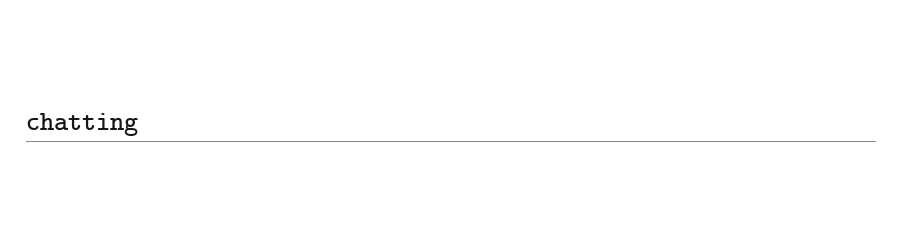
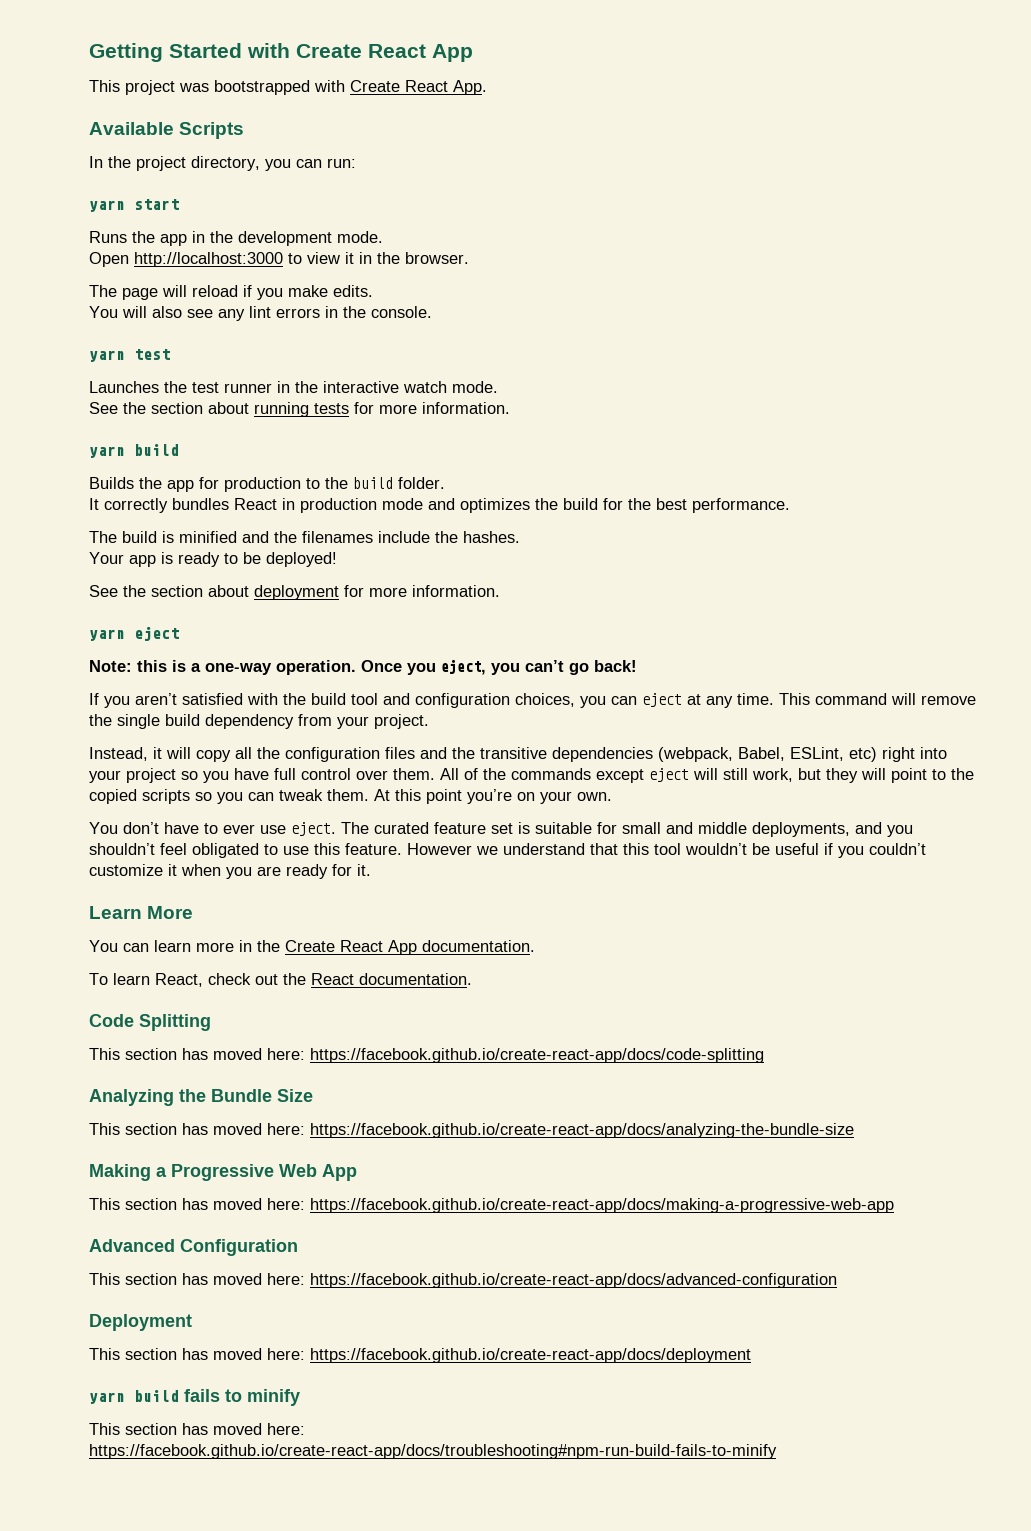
- chatting
+ Getting Started with Create React App
+ This project was bootstrapped with Create React App.
+ Available Scripts
+ In the project directory, you can run:
+ yarn start
+ Runs the app in the development mode.
+ Open http://localhost:3000 to view it in the browser.
+ The page will reload if you make edits.
+ You will also see any lint errors in the console.
+ yarn test
+ Launches the test runner in the interactive watch mode.
+ See the section about running tests for more information.
+ yarn build
+ Builds the app for production to the build folder.
+ It correctly bundles React in production mode and optimizes the build for the best performance.
+ The build is minified and the filenames include the hashes.
+ Your app is ready to be deployed!
+ See the section about deployment for more information.
+ yarn eject
+ Note: this is a one-way operation. Once you eject, you can’t go back!
+ If you aren’t satisfied with the build tool and configuration choices, you can eject at any time. This command will remove the single build dependency from your project.
+ Instead, it will copy all the configuration files and the transitive dependencies (webpack, Babel, ESLint, etc) right into your project so you have full control over them. All of the commands except eject will still work, but they will point to the copied scripts so you can tweak them. At this point you’re on your own.
+ You don’t have to ever use eject. The curated feature set is suitable for small and middle deployments, and you shouldn’t feel obligated to use this feature. However we understand that this tool wouldn’t be useful if you couldn’t customize it when you are ready for it.
+ Learn More
+ You can learn more in the Create React App documentation.
+ To learn React, check out the React documentation.
+ Code Splitting
+ This section has moved here: https://facebook.github.io/create-react-app/docs/code-splitting
+ Analyzing the Bundle Size
+ This section has moved here: https://facebook.github.io/create-react-app/docs/analyzing-the-bundle-size
+ Making a Progressive Web App
+ This section has moved here: https://facebook.github.io/create-react-app/docs/making-a-progressive-web-app
+ Advanced Configuration
+ This section has moved here: https://facebook.github.io/create-react-app/docs/advanced-configuration
+ Deployment
+ This section has moved here: https://facebook.github.io/create-react-app/docs/deployment
+ yarn build fails to minify
+ This section has moved here: https://facebook.github.io/create-react-app/docs/troubleshooting#npm-run-build-fails-to-minify

